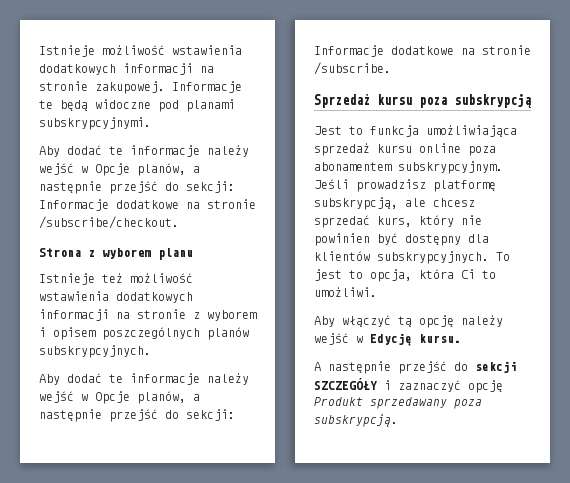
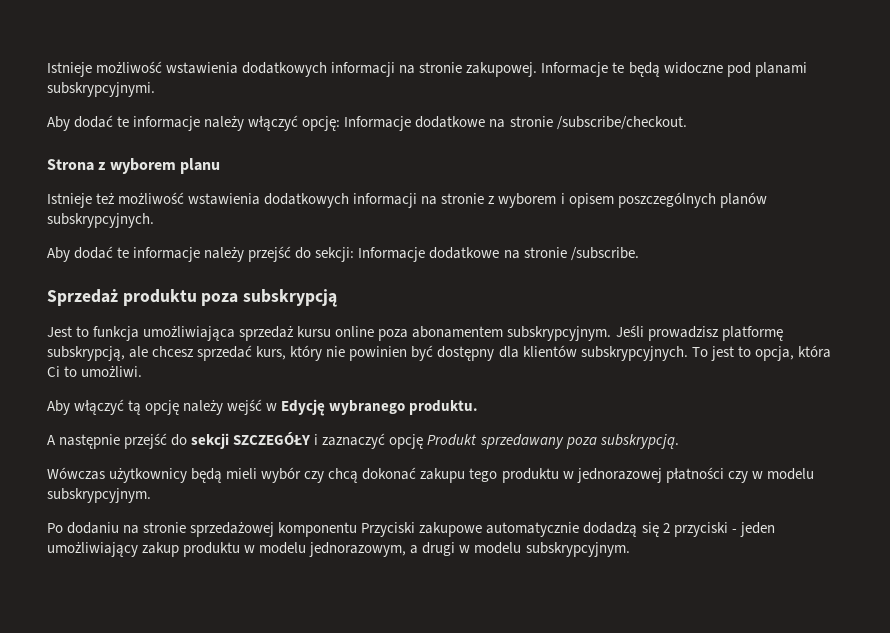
- Aby dodać te informacje należy wejść w Opcje planów, a następnie przejść do sekcji: Informacje dodatkowe na stronie /subscribe/checkout.
+ Aby dodać te informacje należy włączyć opcję: Informacje dodatkowe na stronie /subscribe/checkout.
- Aby dodać te informacje należy wejść w Opcje planów, a następnie przejść do sekcji: Informacje dodatkowe na stronie /subscribe.
+ Aby dodać te informacje należy przejść do sekcji: Informacje dodatkowe na stronie /subscribe.
- Sprzedaż kursu poza subskrypcją
+ Sprzedaż produktu poza subskrypcją
- Aby włączyć tą opcję należy wejść w Edycję kursu.
+ Aby włączyć tą opcję należy wejść w Edycję wybranego produktu.
+ Wówczas użytkownicy będą mieli wybór czy chcą dokonać zakupu tego produktu w jednorazowej płatności czy w modelu subskrypcyjnym.
+ Po dodaniu na stronie sprzedażowej komponentu Przyciski zakupowe automatycznie dodadzą się 2 przyciski - jeden umożliwiający zakup produktu w modelu jednorazowym, a drugi w modelu subskrypcyjnym.

